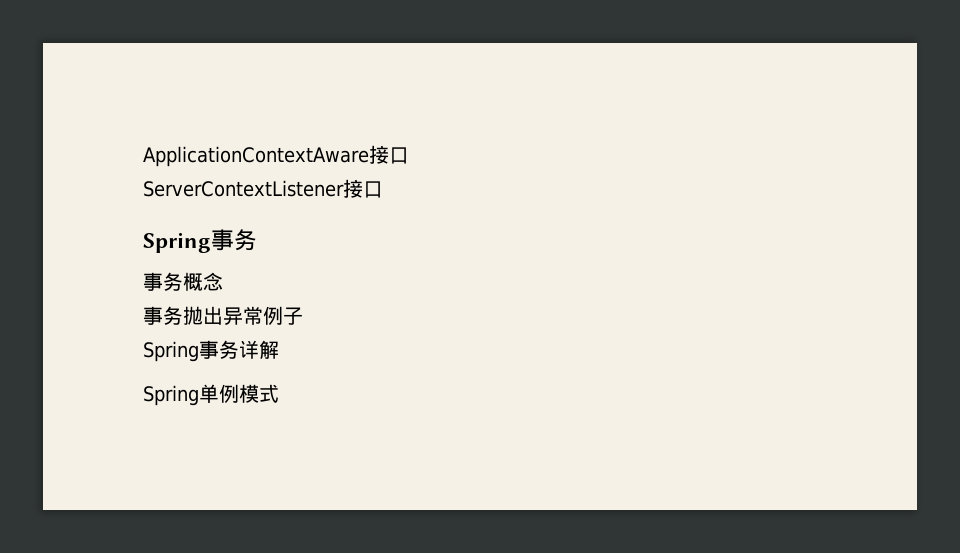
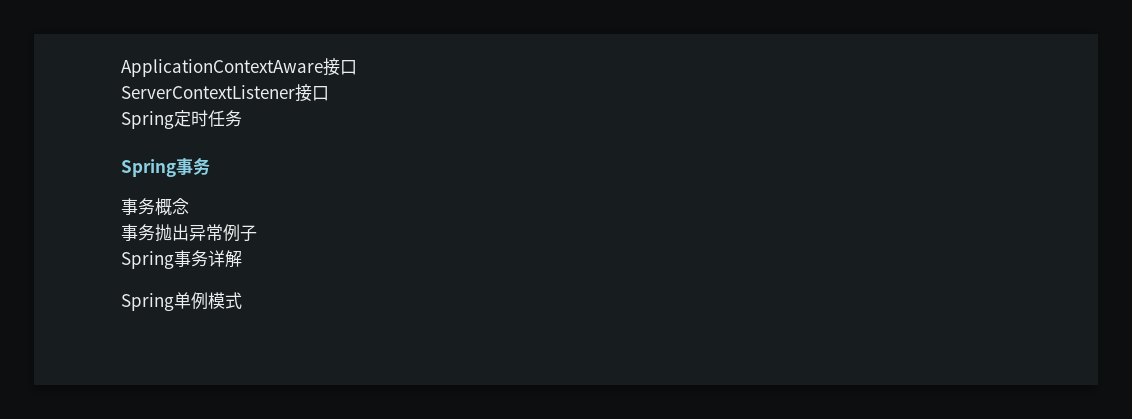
+ Spring定时任务

